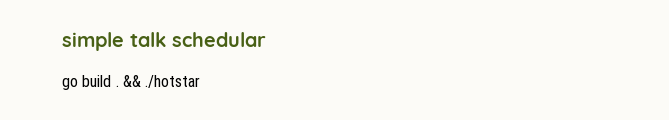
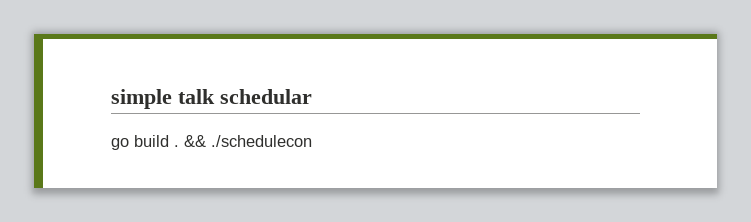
- && ./hotstar
+ && ./schedulecon

